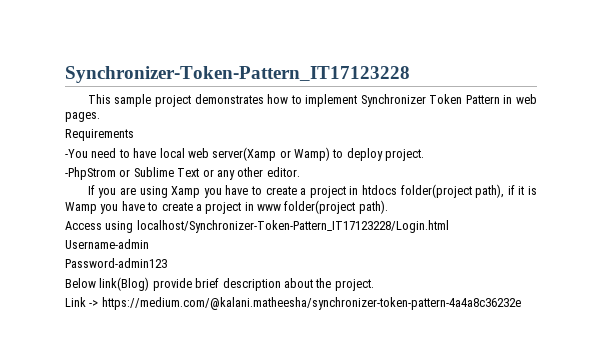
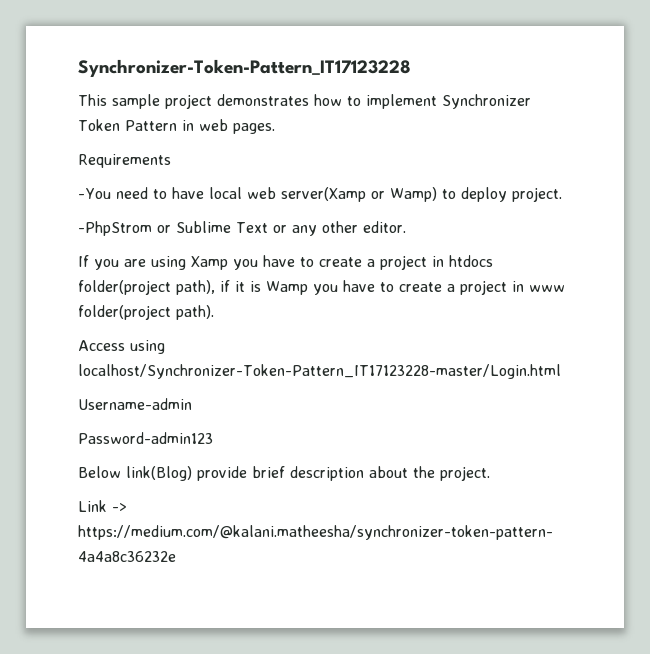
- Access using localhost/Synchronizer-Token-Pattern_IT17123228/Login.html
+ Access using localhost/Synchronizer-Token-Pattern_IT17123228-master/Login.html

